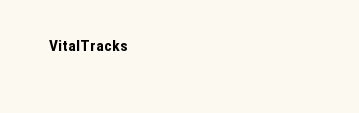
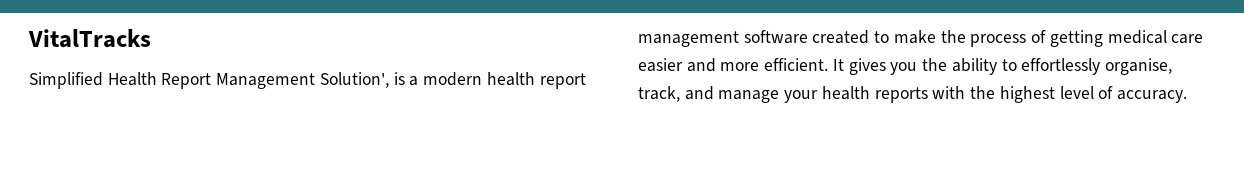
+ Simplified Health Report Management Solution', is a modern health report management software created to make the process of getting medical care easier and more efficient. It gives you the ability to effortlessly organise, track, and manage your health reports with the highest level of accuracy.

